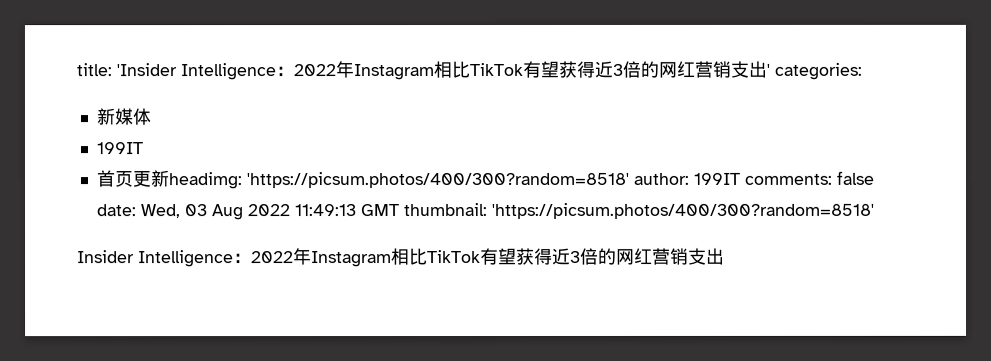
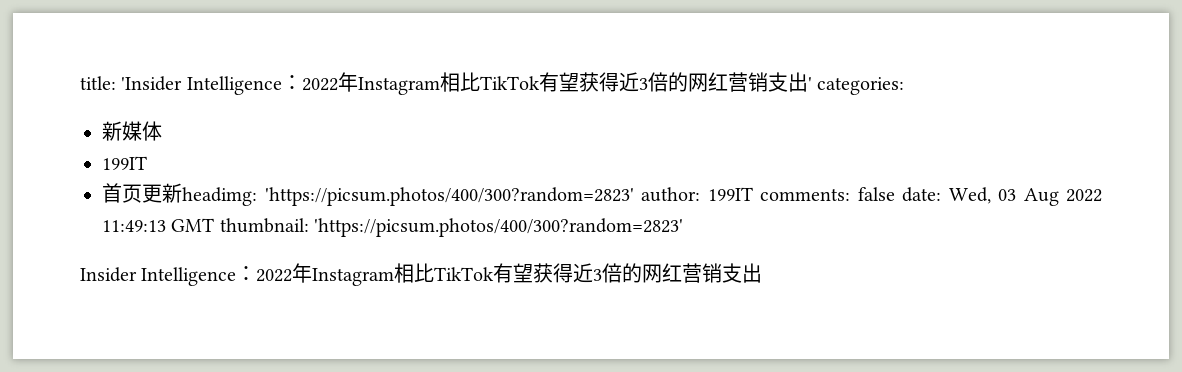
- 首页更新headimg: 'https://picsum.photos/400/300?random=8518' author: 199IT comments: false date: Wed, 03 Aug 2022 11:49:13 GMT thumbnail: 'https://picsum.photos/400/300?random=8518'
+ 首页更新headimg: 'https://picsum.photos/400/300?random=2823' author: 199IT comments: false date: Wed, 03 Aug 2022 11:49:13 GMT thumbnail: 'https://picsum.photos/400/300?random=2823'

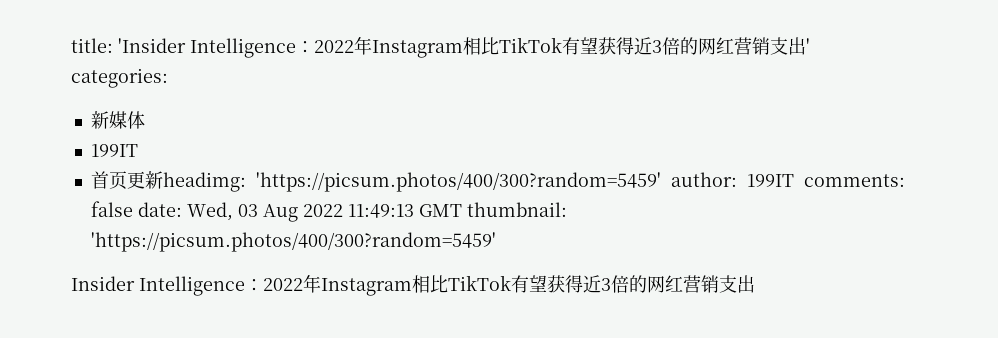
- 首页更新headimg: 'https://picsum.photos/400/300?random=2823' author: 199IT comments: false date: Wed, 03 Aug 2022 11:49:13 GMT thumbnail: 'https://picsum.photos/400/300?random=2823'
+ 首页更新headimg: 'https://picsum.photos/400/300?random=5459' author: 199IT comments: false date: Wed, 03 Aug 2022 11:49:13 GMT thumbnail: 'https://picsum.photos/400/300?random=5459'

